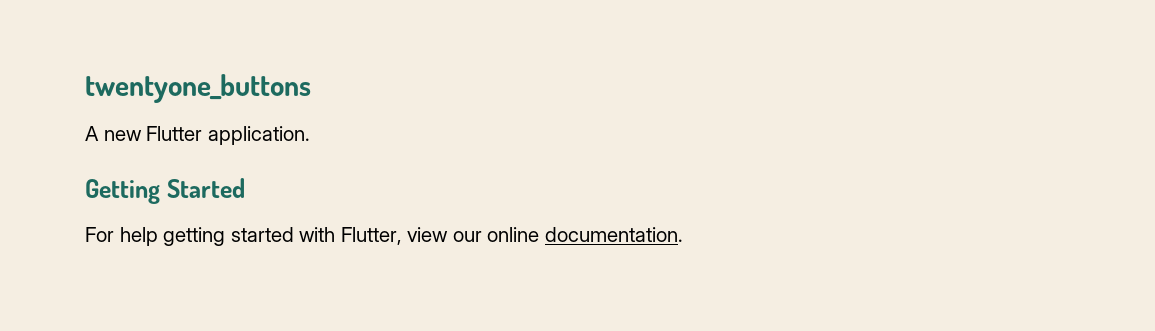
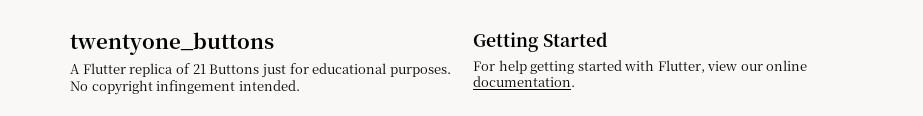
- A new Flutter application.
+ A Flutter replica of 21 Buttons just for educational purposes. No copyright infingement intended.

